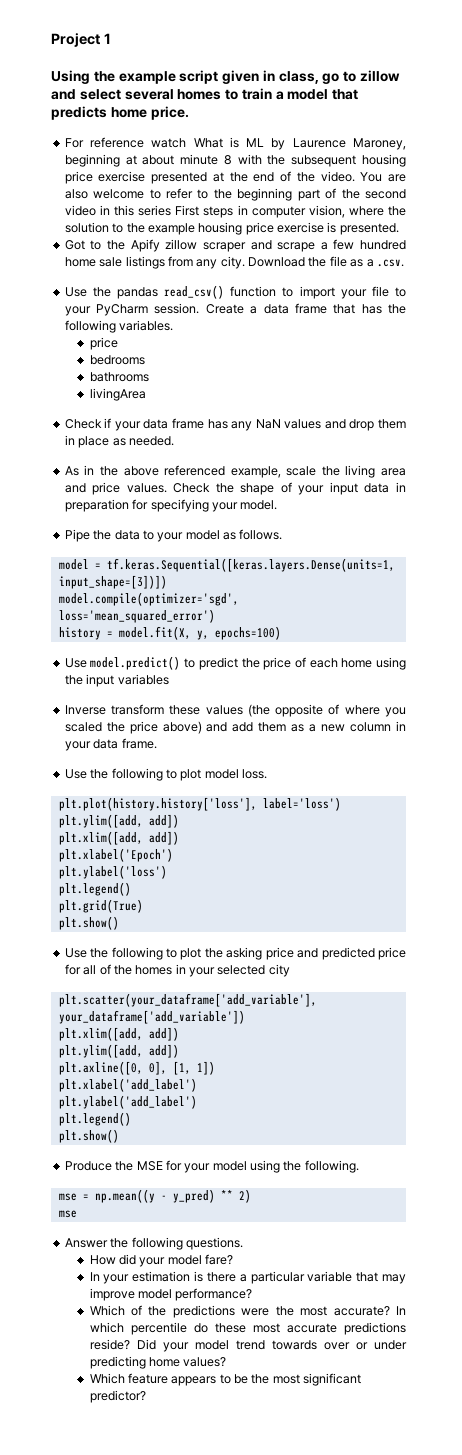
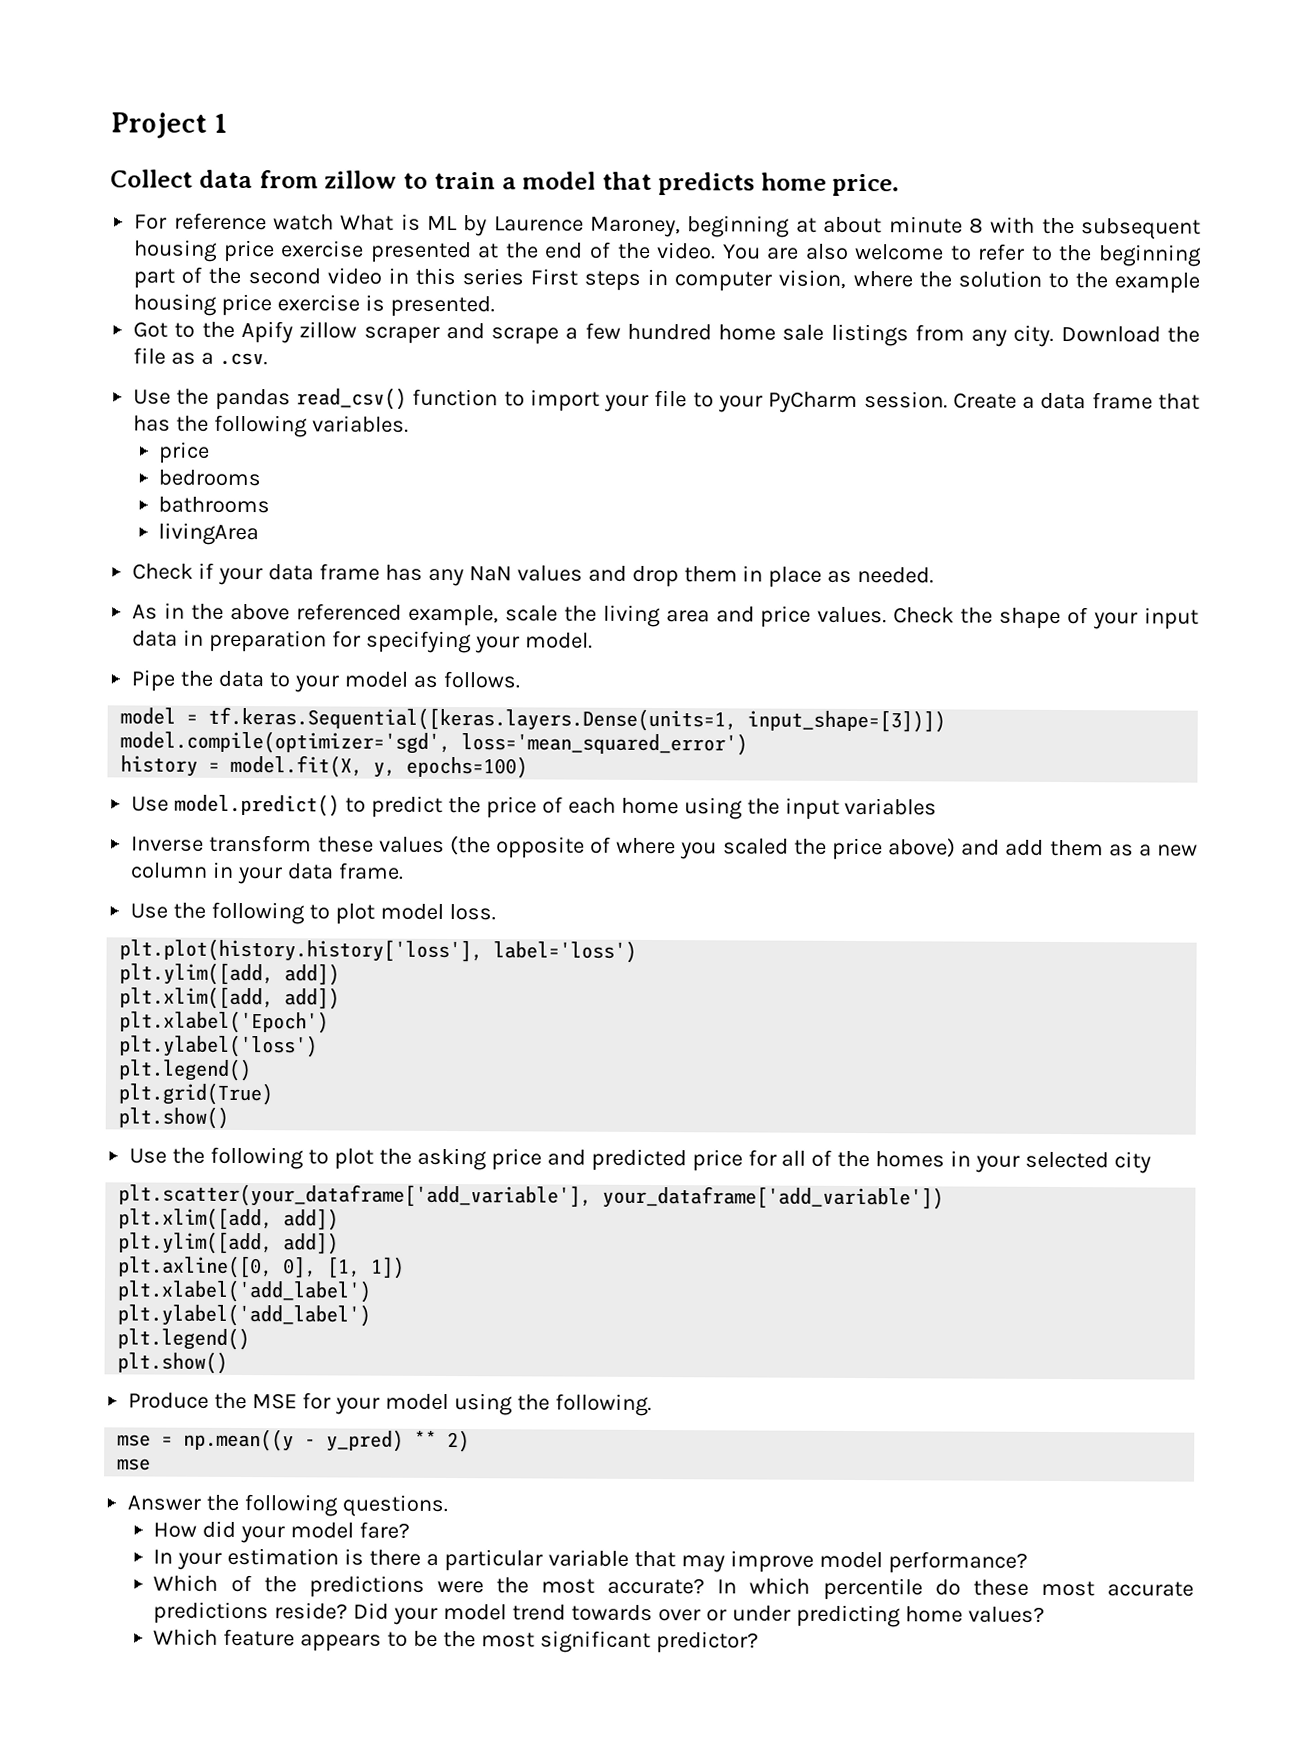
- Using the example script given in class, go to zillow and select several homes to train a model that predicts home price.
+ Collect data from zillow to train a model that predicts home price.

